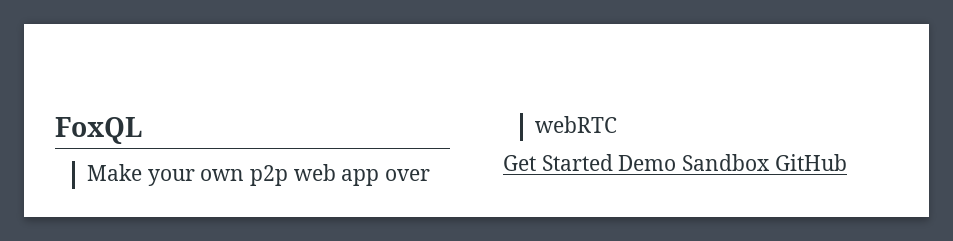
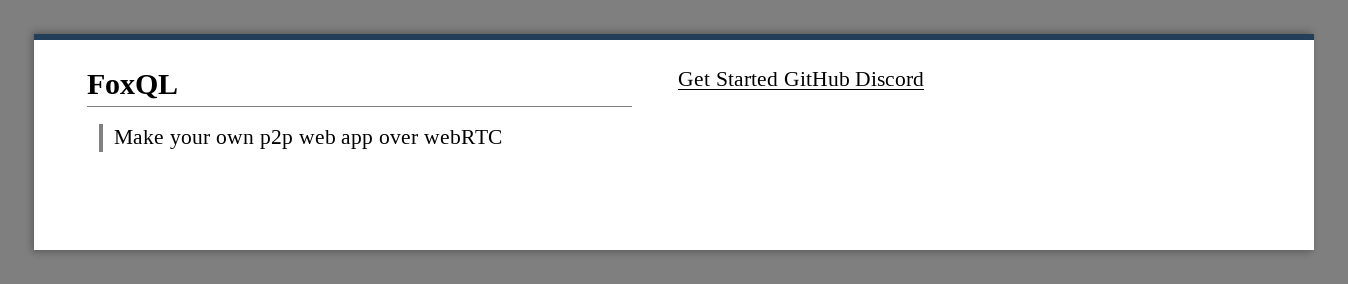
- Get Started Demo Sandbox GitHub
+ Get Started GitHub Discord

